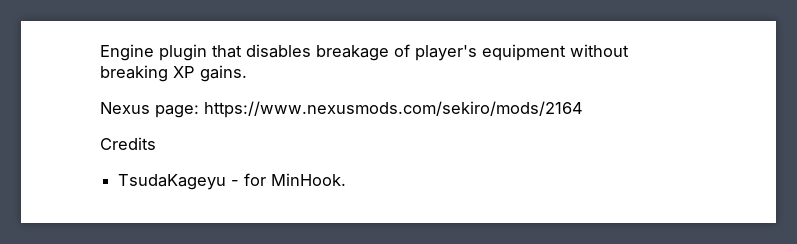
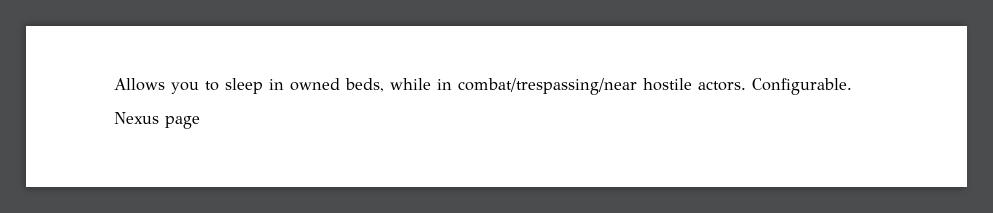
- Engine plugin that disables breakage of player's equipment without breaking XP gains.
- Nexus page: https://www.nexusmods.com/sekiro/mods/2164
- Credits
- TsudaKageyu - for MinHook.
+ Allows you to sleep in owned beds, while in combat/trespassing/near hostile actors. Configurable.
+ Nexus page

